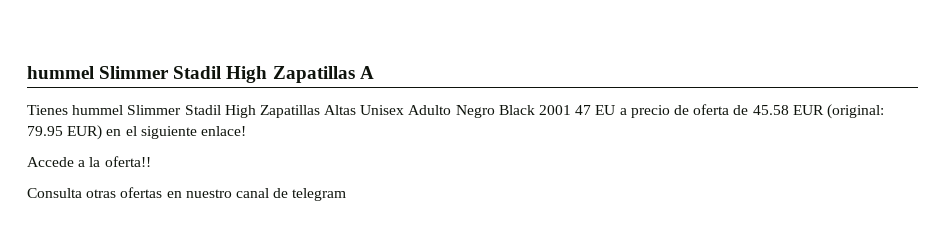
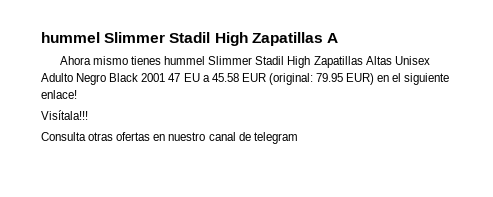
- Tienes hummel Slimmer Stadil High Zapatillas Altas Unisex Adulto Negro Black 2001 47 EU a precio de oferta de 45.58 EUR (original: 79.95 EUR) en el siguiente enlace!
+ Ahora mismo tienes hummel Slimmer Stadil High Zapatillas Altas Unisex Adulto Negro Black 2001 47 EU a 45.58 EUR (original: 79.95 EUR) en el siguiente enlace!
- Accede a la oferta!!
+ Visítala!!!

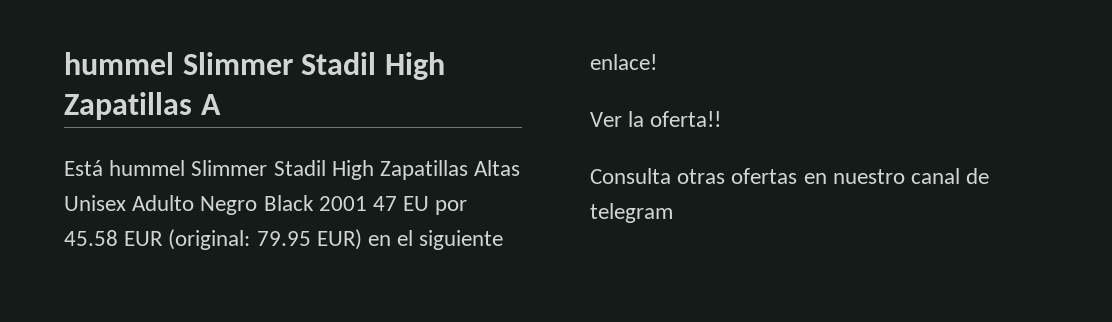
- Ahora mismo tienes hummel Slimmer Stadil High Zapatillas Altas Unisex Adulto Negro Black 2001 47 EU a 45.58 EUR (original: 79.95 EUR) en el siguiente enlace!
+ Está hummel Slimmer Stadil High Zapatillas Altas Unisex Adulto Negro Black 2001 47 EU por 45.58 EUR (original: 79.95 EUR) en el siguiente enlace!
- Visítala!!!
+ Ver la oferta!!

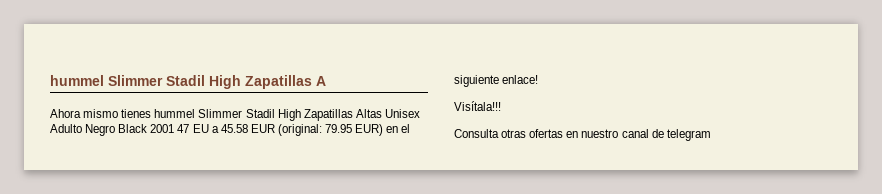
- Está hummel Slimmer Stadil High Zapatillas Altas Unisex Adulto Negro Black 2001 47 EU por 45.58 EUR (original: 79.95 EUR) en el siguiente enlace!
+ Ahora mismo tienes hummel Slimmer Stadil High Zapatillas Altas Unisex Adulto Negro Black 2001 47 EU a 45.58 EUR (original: 79.95 EUR) en el siguiente enlace!
- Ver la oferta!!
+ Visítala!!!

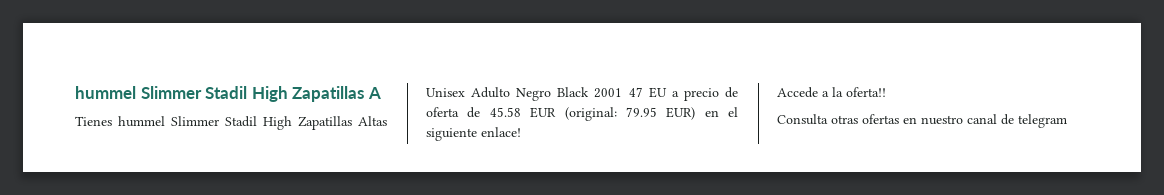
- Ahora mismo tienes hummel Slimmer Stadil High Zapatillas Altas Unisex Adulto Negro Black 2001 47 EU a 45.58 EUR (original: 79.95 EUR) en el siguiente enlace!
+ Tienes hummel Slimmer Stadil High Zapatillas Altas Unisex Adulto Negro Black 2001 47 EU a precio de oferta de 45.58 EUR (original: 79.95 EUR) en el siguiente enlace!
- Visítala!!!
+ Accede a la oferta!!

